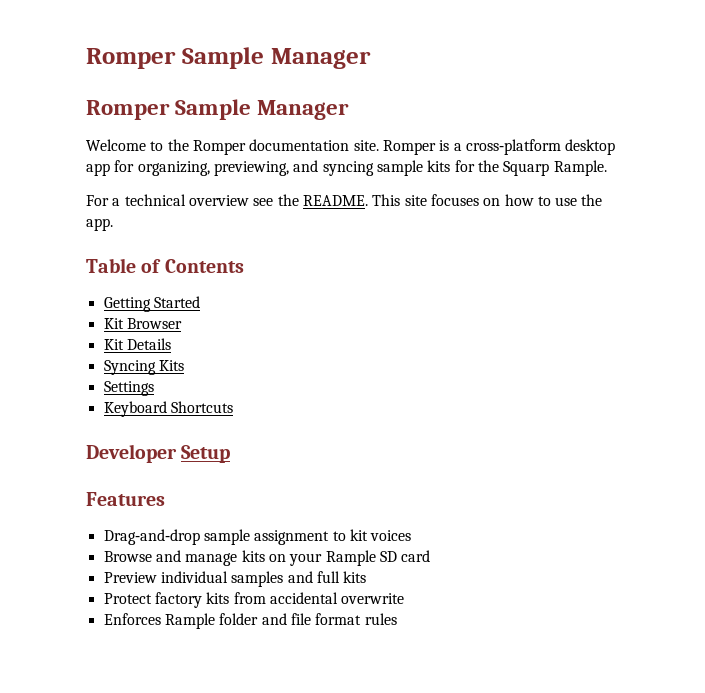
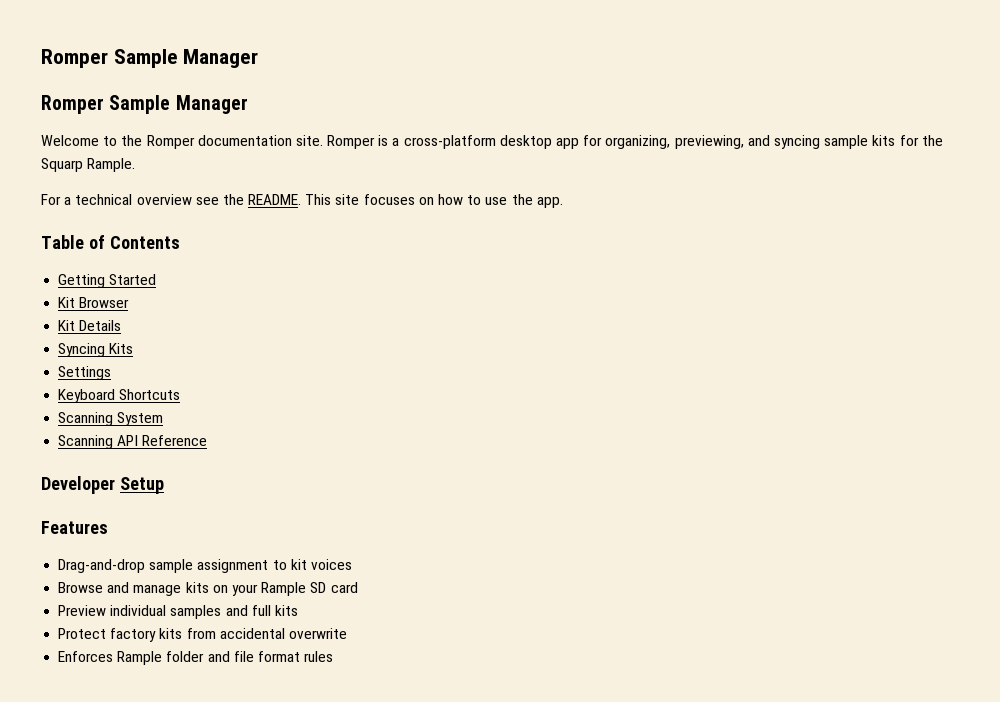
+ Scanning System
+ Scanning API Reference

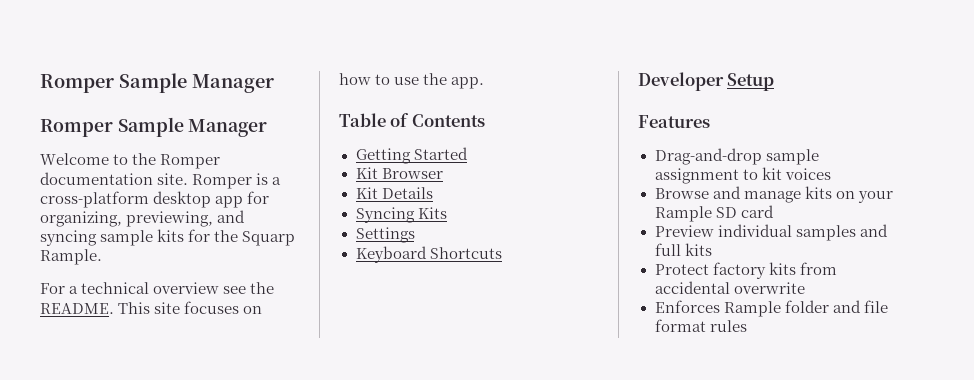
- Scanning System
- Scanning API Reference

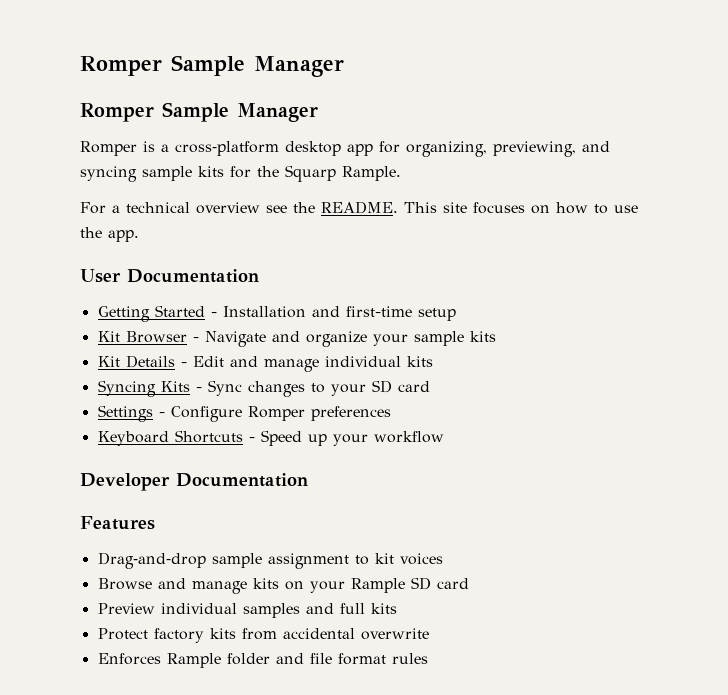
- Welcome to the Romper documentation site.
- Table of Contents
+ User Documentation
- Getting Started
- Kit Browser
- Kit Details
- Syncing Kits
- Settings
- Keyboard Shortcuts
+ Getting Started - Installation and first-time setup
+ Kit Browser - Navigate and organize your sample kits
+ Kit Details - Edit and manage individual kits
+ Syncing Kits - Sync changes to your SD card
+ Settings - Configure Romper preferences
+ Keyboard Shortcuts - Speed up your workflow
- Developer Setup
+ Developer Documentation

